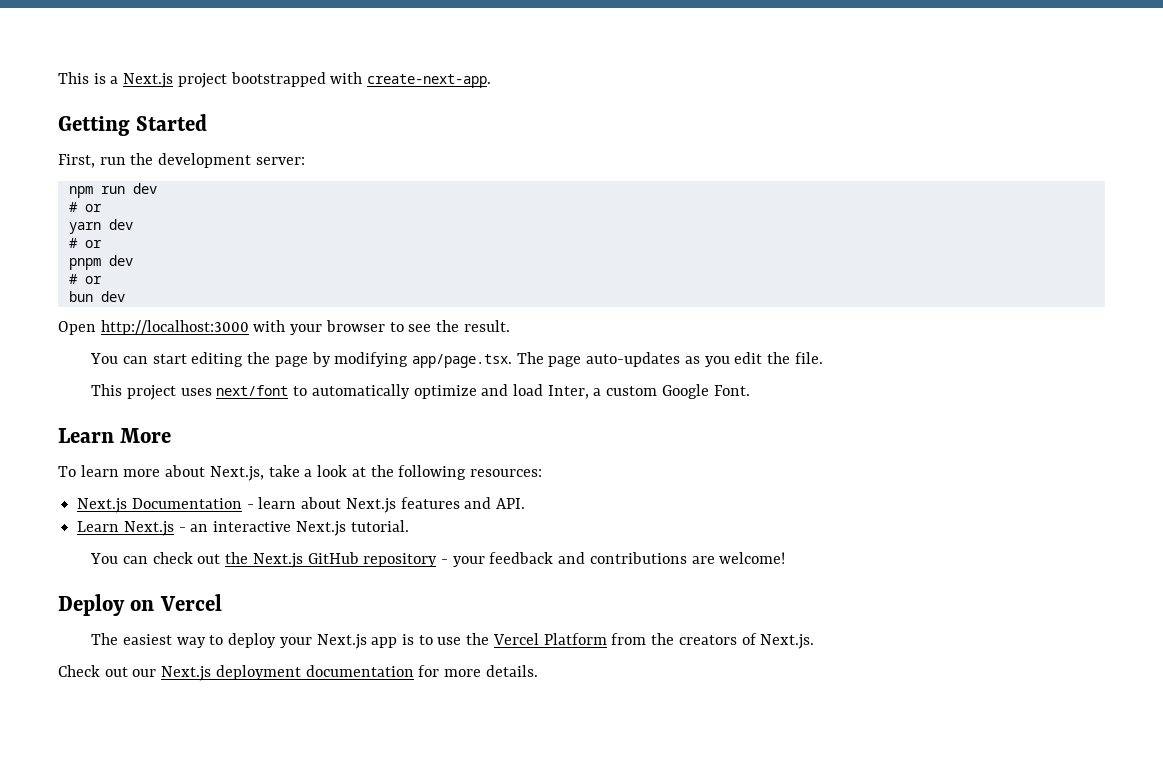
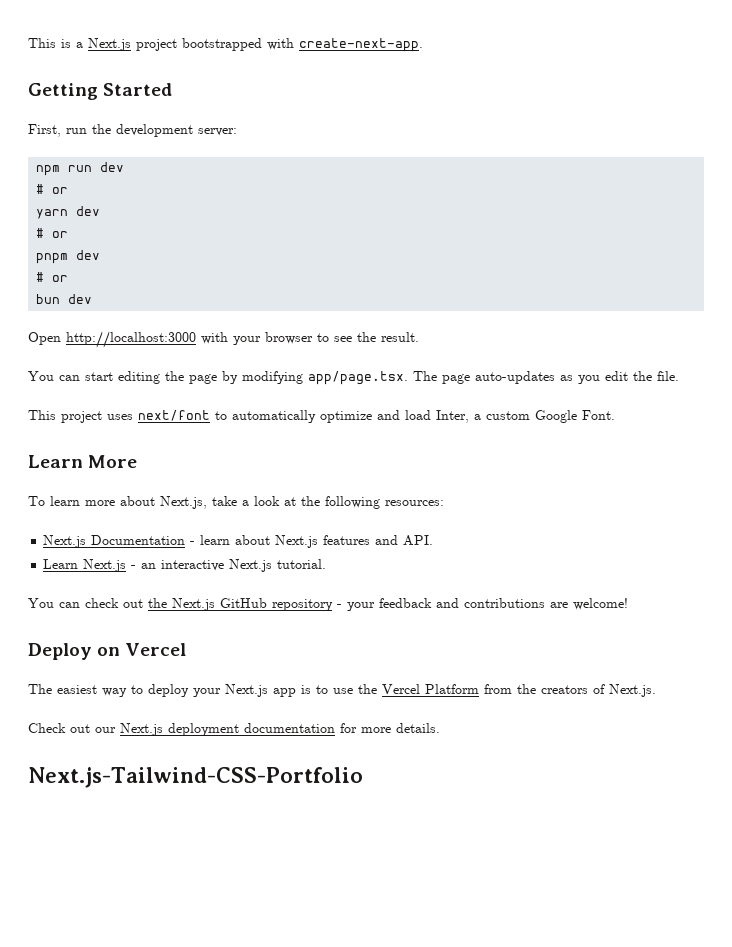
+ Next.js-Tailwind-CSS-Portfolio

